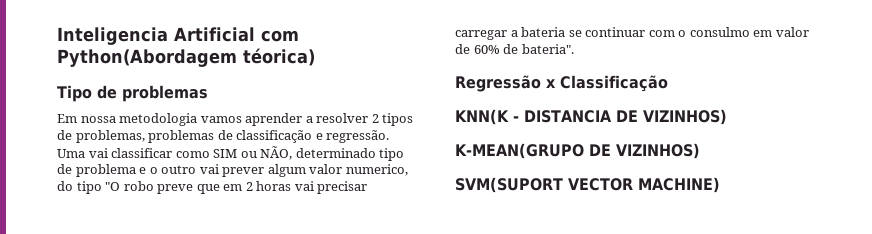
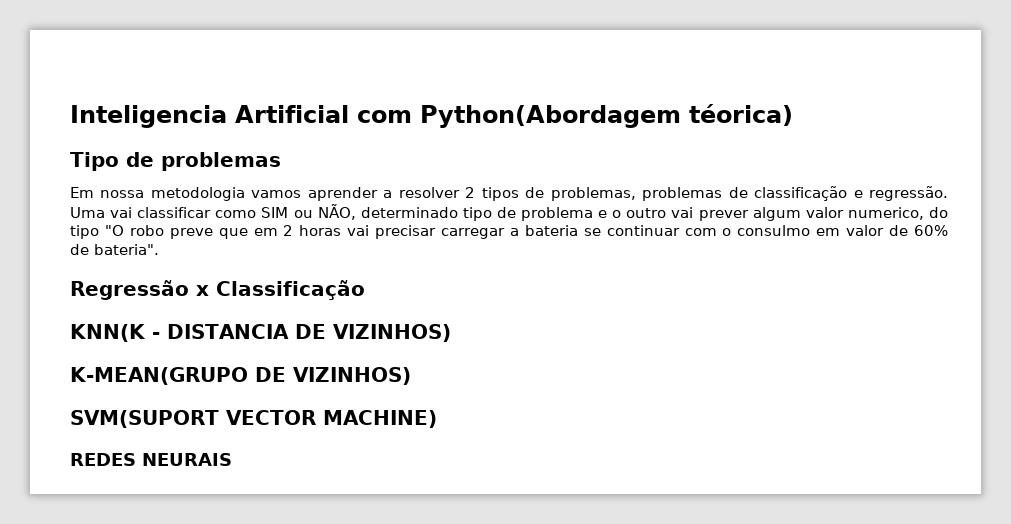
+ REDES NEURAIS

